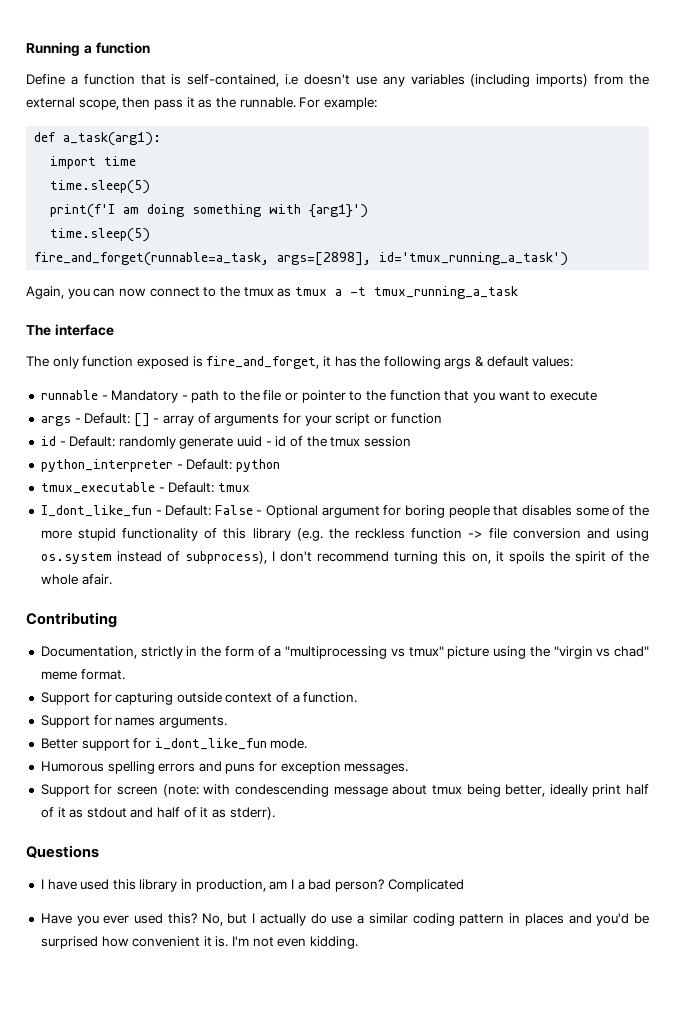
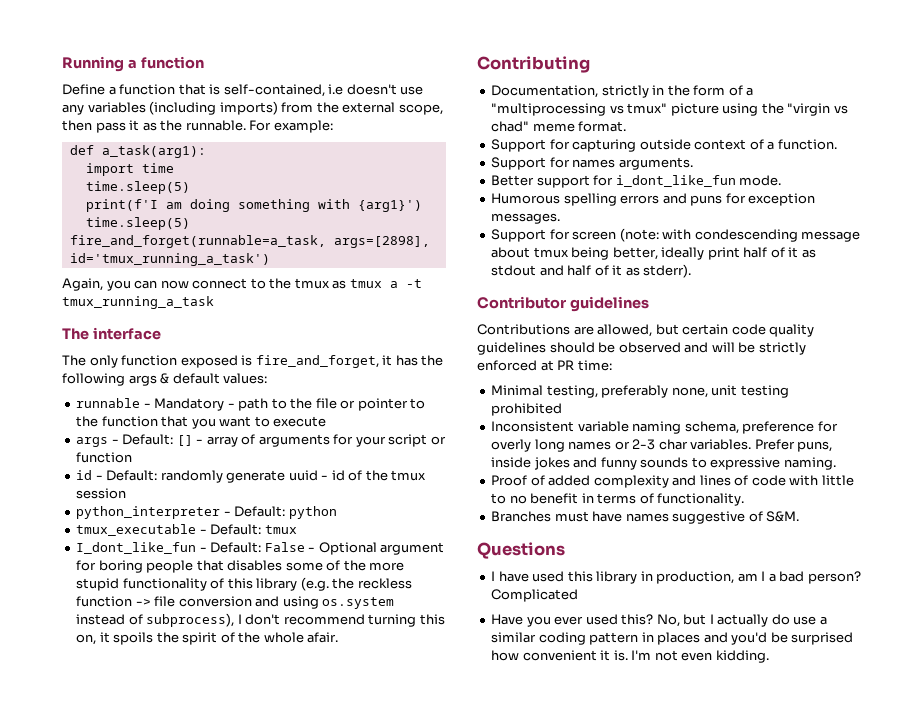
+ Contributor guidelines
+ Contributions are allowed, but certain code quality guidelines should be observed and will be strictly enforced at PR time:
+ Minimal testing, preferably none, unit testing prohibited
+ Inconsistent variable naming schema, preference for overly long names or 2-3 char variables. Prefer puns, inside jokes and funny sounds to expressive naming.
+ Proof of added complexity and lines of code with little to no benefit in terms of functionality.
+ Branches must have names suggestive of S&M.

